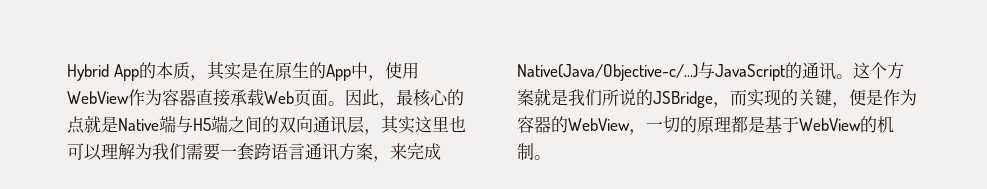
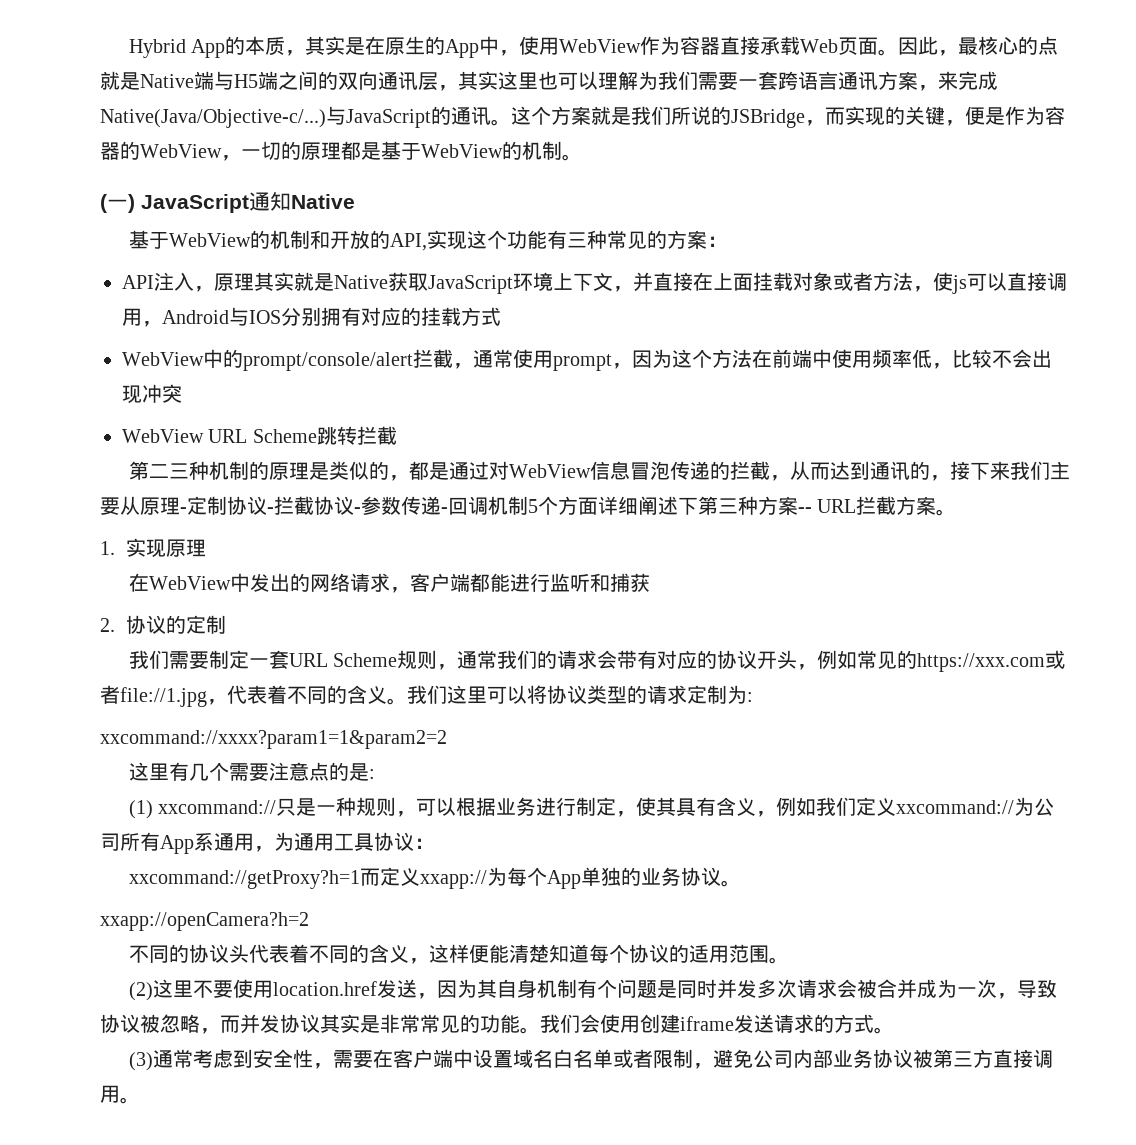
+ (一) JavaScript通知Native
+ 基于WebView的机制和开放的API,实现这个功能有三种常见的方案：
+ API注入，原理其实就是Native获取JavaScript环境上下文，并直接在上面挂载对象或者方法，使js可以直接调用，Android与IOS分别拥有对应的挂载方式
+ WebView中的prompt/console/alert拦截，通常使用prompt，因为这个方法在前端中使用频率低，比较不会出现冲突
+ WebView URL Scheme跳转拦截
+ 第二三种机制的原理是类似的，都是通过对WebView信息冒泡传递的拦截，从而达到通讯的，接下来我们主要从原理-定制协议-拦截协议-参数传递-回调机制5个方面详细阐述下第三种方案-- URL拦截方案。
+ 1.实现原理
+ 在WebView中发出的网络请求，客户端都能进行监听和捕获
+ 2.协议的定制
+ 我们需要制定一套URL Scheme规则，通常我们的请求会带有对应的协议开头，例如常见的https://xxx.com或者file://1.jpg，代表着不同的含义。我们这里可以将协议类型的请求定制为:
+ xxcommand://xxxx?param1=1&param2=2
+ 这里有几个需要注意点的是:
+ (1) xxcommand://只是一种规则，可以根据业务进行制定，使其具有含义，例如我们定义xxcommand://为公司所有App系通用，为通用工具协议：
+ xxcommand://getProxy?h=1而定义xxapp://为每个App单独的业务协议。
+ xxapp://openCamera?h=2
+ 不同的协议头代表着不同的含义，这样便能清楚知道每个协议的适用范围。
+ (2)这里不要使用location.href发送，因为其自身机制有个问题是同时并发多次请求会被合并成为一次，导致协议被忽略，而并发协议其实是非常常见的功能。我们会使用创建iframe发送请求的方式。
+ (3)通常考虑到安全性，需要在客户端中设置域名白名单或者限制，避免公司内部业务协议被第三方直接调用。

